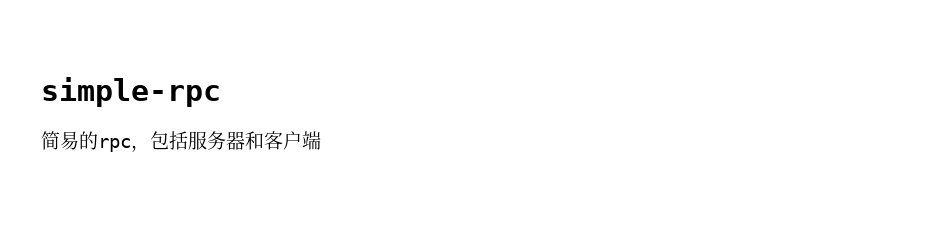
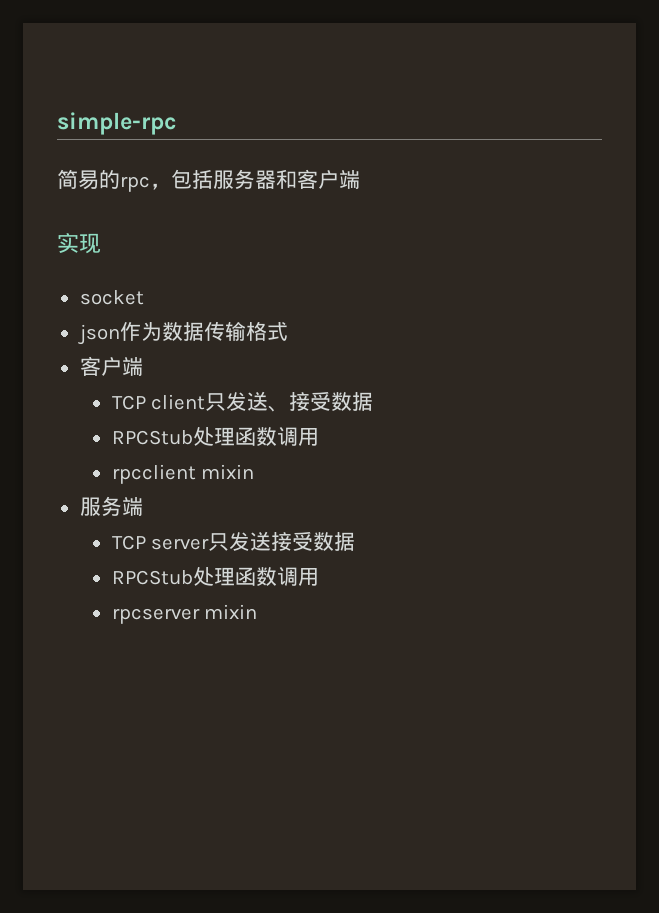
+ 实现
+ socket
+ json作为数据传输格式
+ 客户端
+ TCP client只发送、接受数据
+ RPCStub处理函数调用
+ rpcclient mixin
+ 服务端
+ TCP server只发送接受数据
+ RPCStub处理函数调用
+ rpcserver mixin

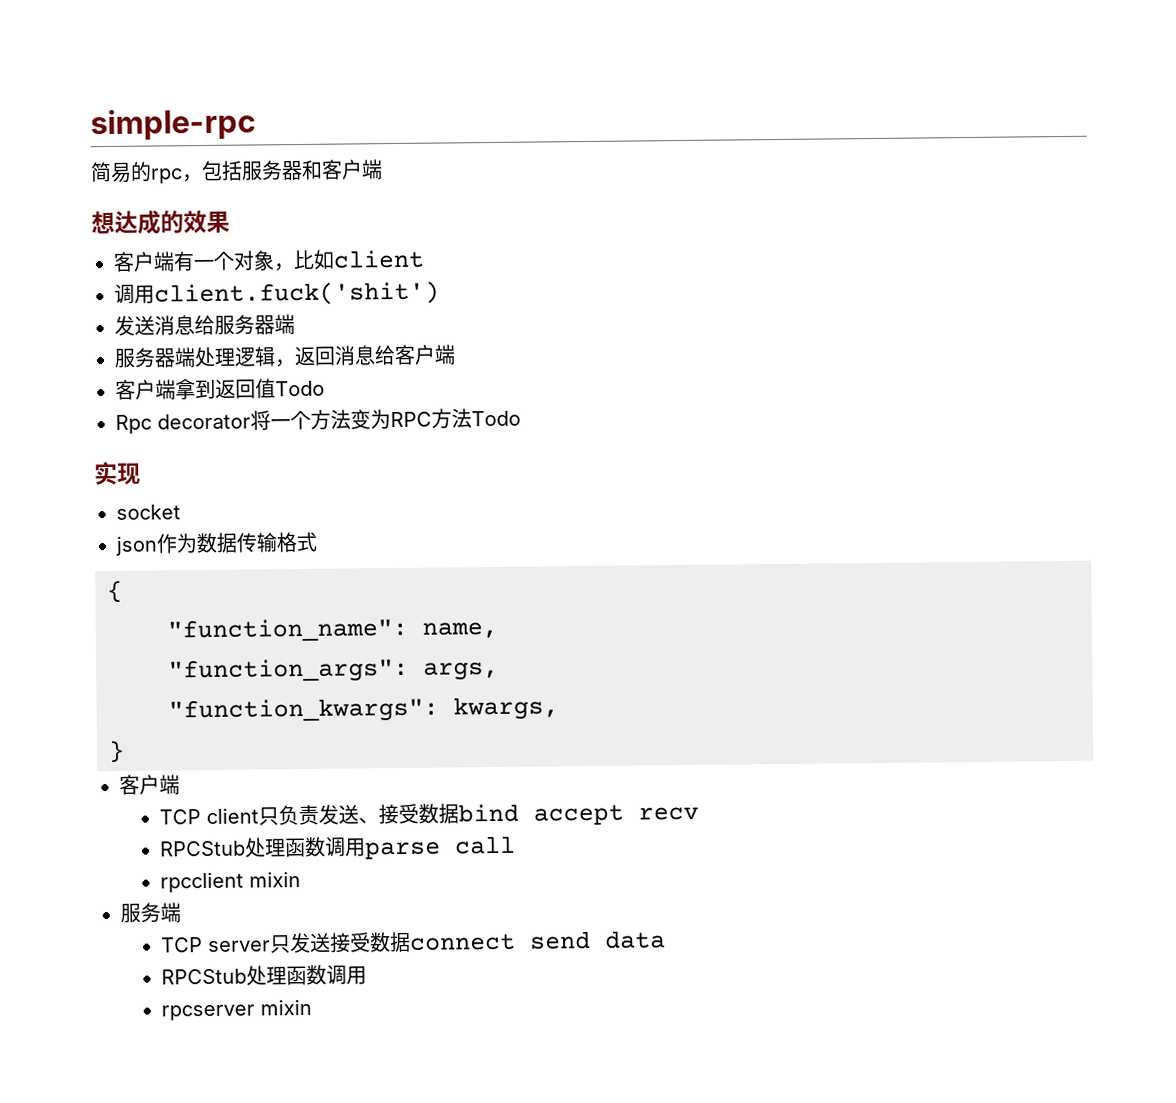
+ 想达成的效果
+ 客户端有一个对象，比如client
+ 调用client.fuck('shit')
+ 发送消息给服务器端
+ 服务器端处理逻辑，返回消息给客户端
+ 客户端拿到返回值Todo
+ Rpc decorator将一个方法变为RPC方法Todo
+ {
+ "function_name": name,
+ "function_args": args,
+ "function_kwargs": kwargs,
+ }
- TCP client只发送、接受数据
- RPCStub处理函数调用
+ TCP client只负责发送、接受数据bind accept recv
+ RPCStub处理函数调用parse call
- TCP server只发送接受数据
+ TCP server只发送接受数据connect send data

